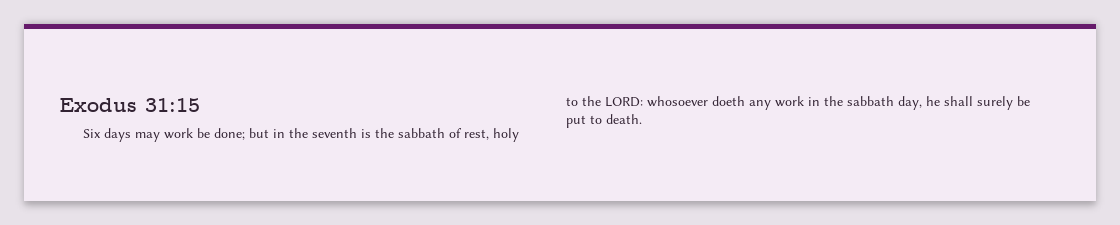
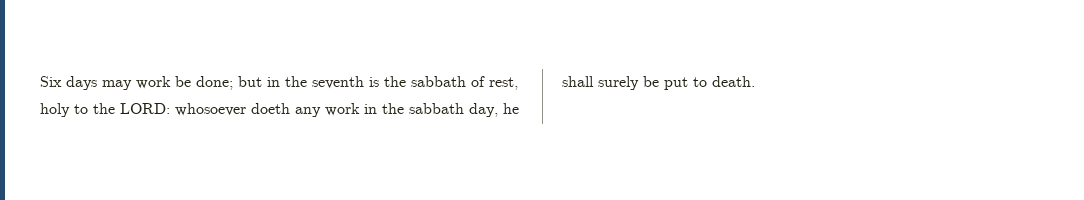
- Exodus 31:15

